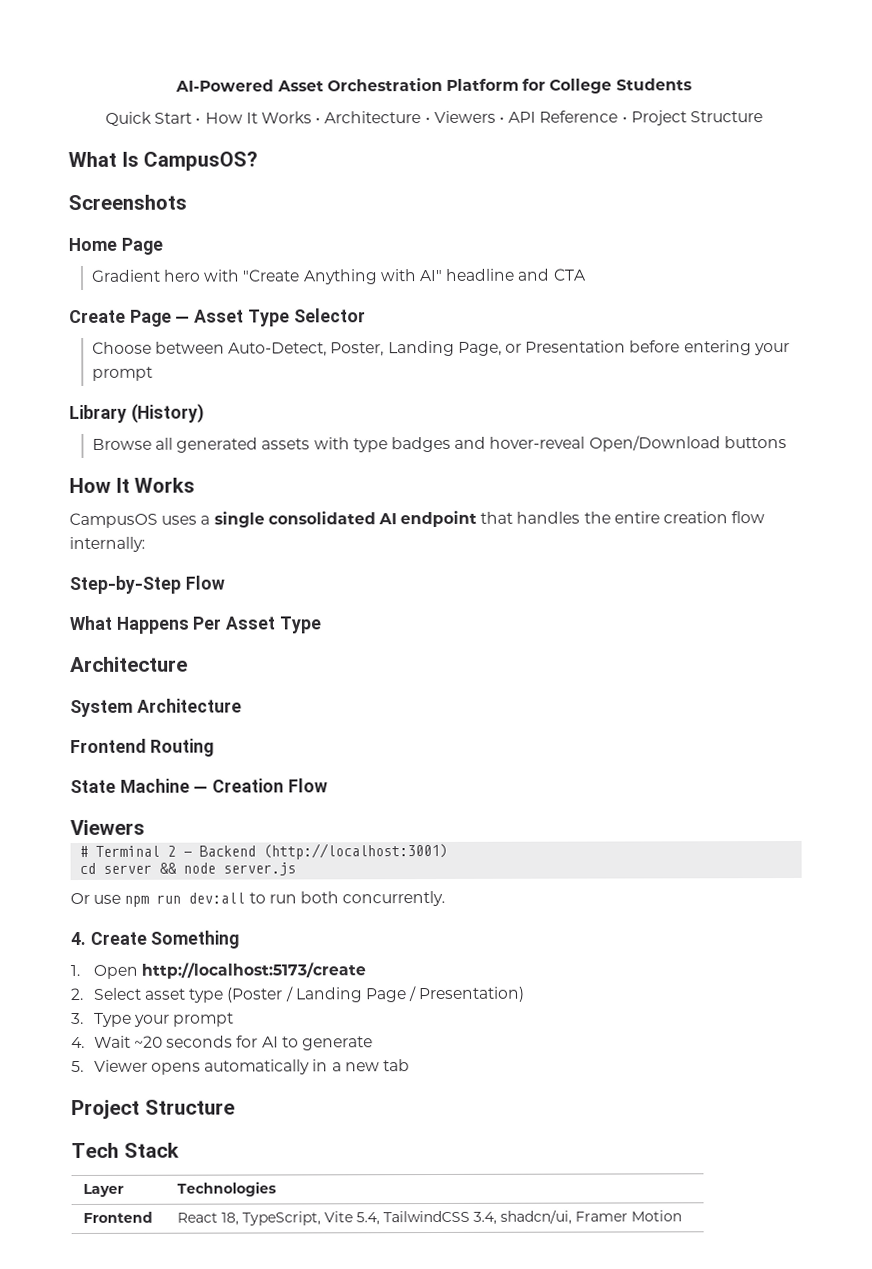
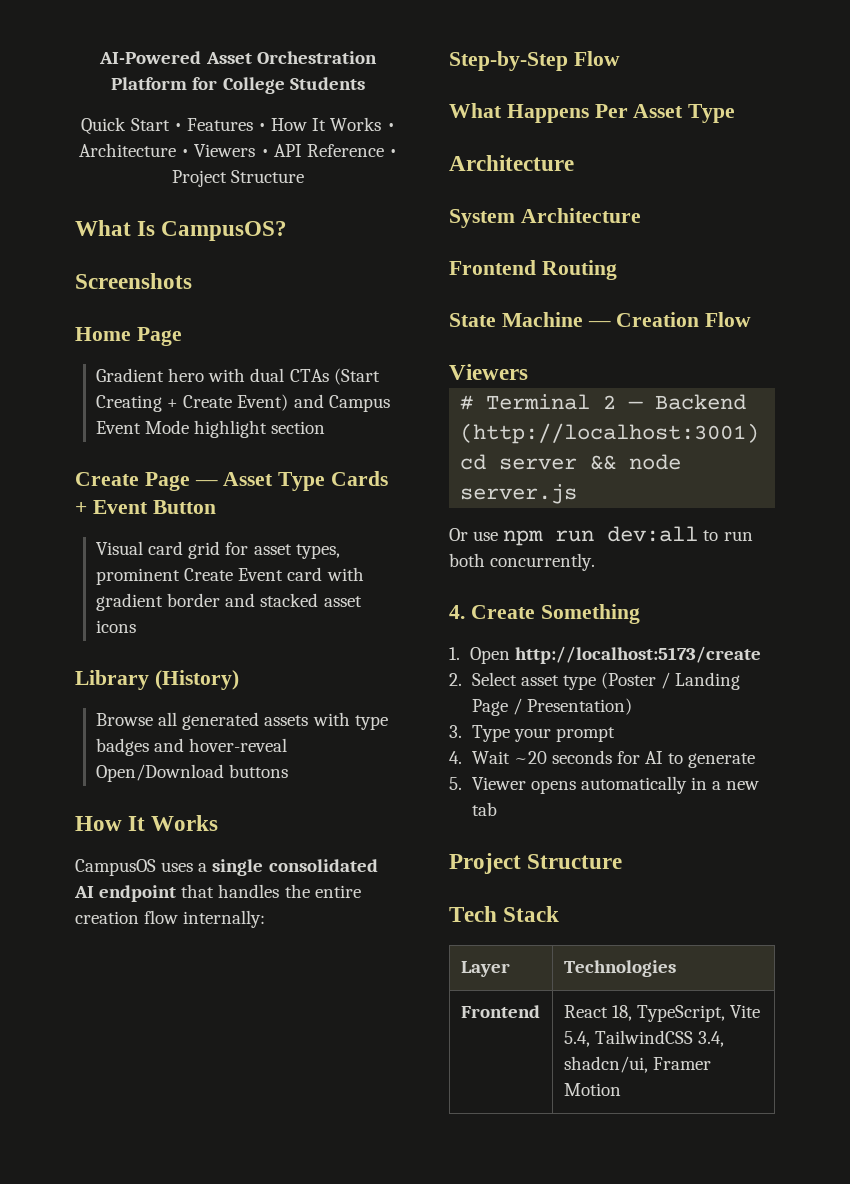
- Quick Start • How It Works • Architecture • Viewers • API Reference • Project Structure
+ Quick Start • Features • How It Works • Architecture • Viewers • API Reference • Project Structure
- Gradient hero with "Create Anything with AI" headline and CTA
+ Gradient hero with dual CTAs (Start Creating + Create Event) and Campus Event Mode highlight section
- Create Page — Asset Type Selector
- Choose between Auto-Detect, Poster, Landing Page, or Presentation before entering your prompt
+ Create Page — Asset Type Cards + Event Button
+ Visual card grid for asset types, prominent Create Event card with gradient border and stacked asset icons

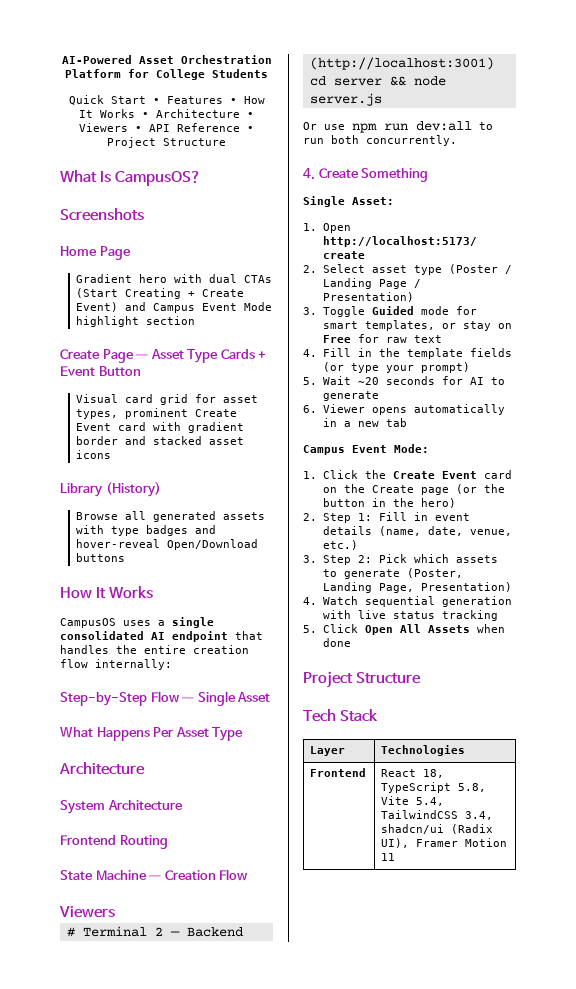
- Step-by-Step Flow
+ Step-by-Step Flow — Single Asset
+ Single Asset:
- 3. Type your prompt
- 4. Wait ~20 seconds for AI to generate
+ 3. Toggle Guided mode for smart templates, or stay on Free for raw text
+ 4. Fill in the template fields (or type your prompt)
+ 5. Wait ~20 seconds for AI to generate
- 5. Viewer opens automatically in a new tab
+ 6. Viewer opens automatically in a new tab
+ Campus Event Mode:
+ 1. Click the Create Event card on the Create page (or the button in the hero)
+ 2. Step 1: Fill in event details (name, date, venue, etc.)
+ 3. Step 2: Pick which assets to generate (Poster, Landing Page, Presentation)
+ 4. Watch sequential generation with live status tracking
+ 5. Click Open All Assets when done
- Frontend | React 18, TypeScript, Vite 5.4, TailwindCSS 3.4, shadcn/ui, Framer Motion
+ Frontend | React 18, TypeScript 5.8, Vite 5.4, TailwindCSS 3.4, shadcn/ui (Radix UI), Framer Motion 11

